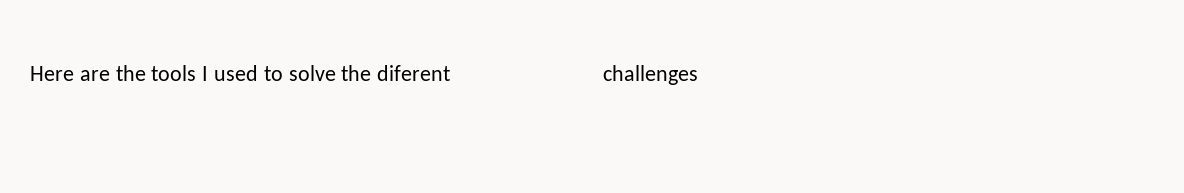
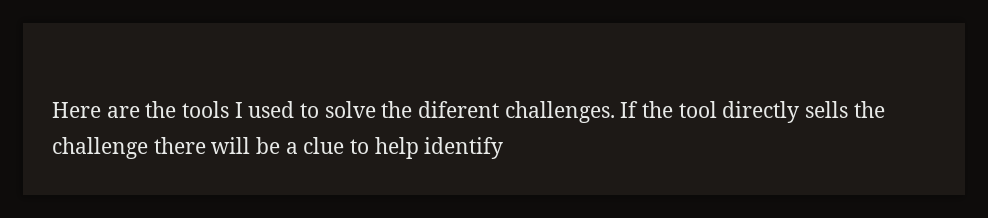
- Here are the tools I used to solve the diferent challenges
+ Here are the tools I used to solve the diferent challenges. If the tool directly sells the challenge there will be a clue to help identify

